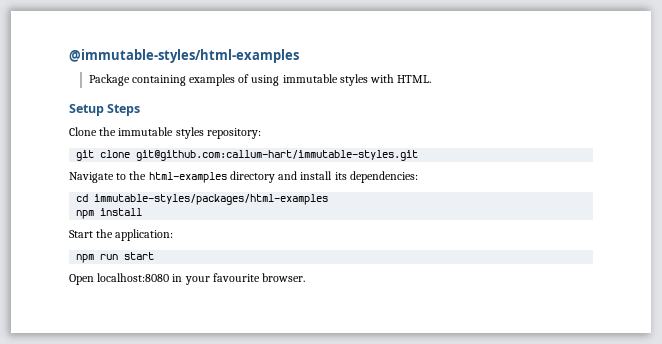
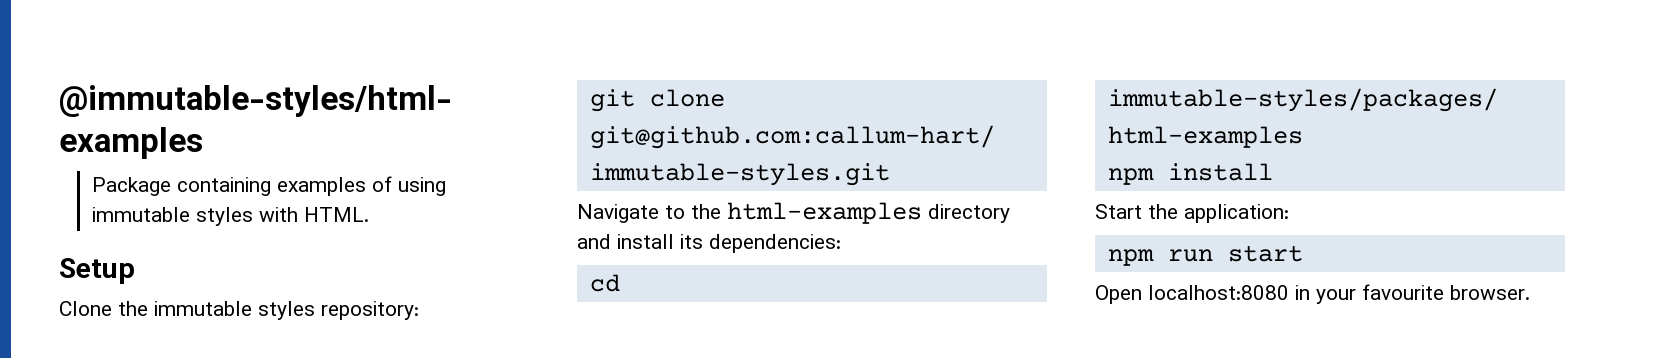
- Setup Steps
+ Setup

